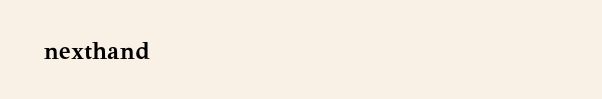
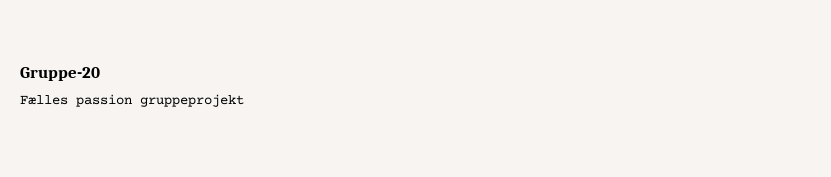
- nexthand
+ Gruppe-20
+ Fælles passion gruppeprojekt

